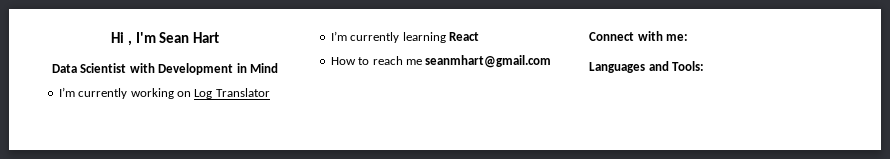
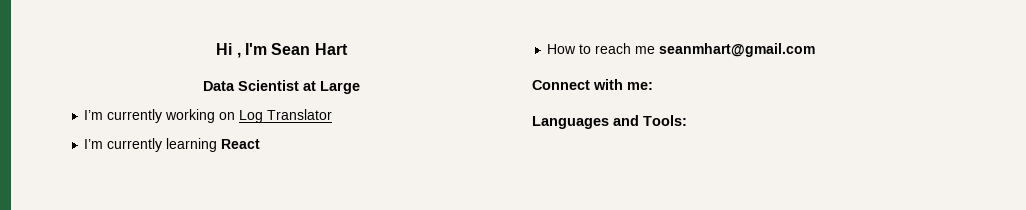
- Data Scientist with Development in Mind
+ Data Scientist at Large

